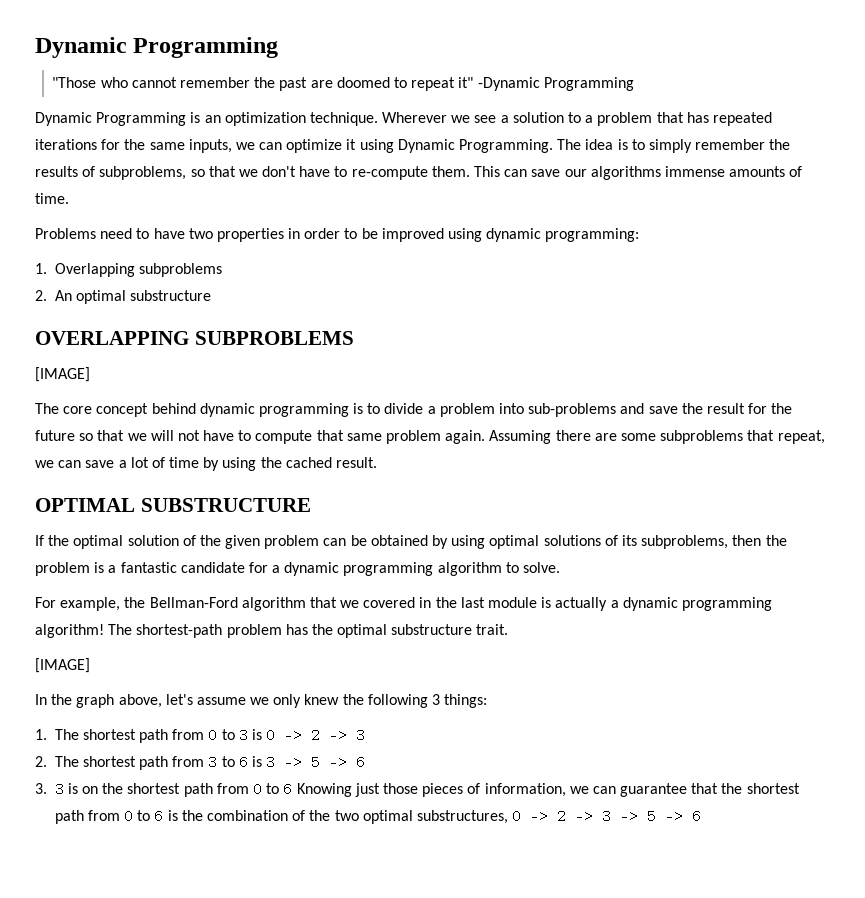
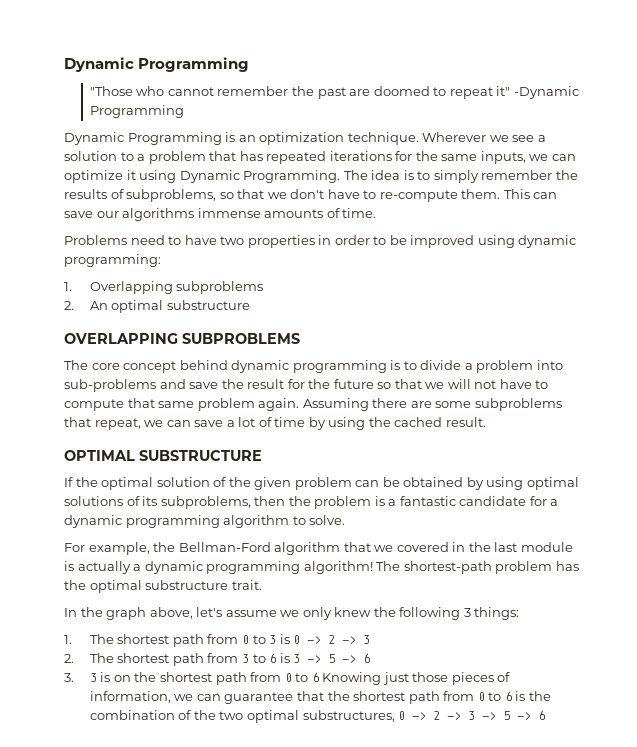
  OVERLAPPING SUBPROBLEMS
- [IMAGE]
  The shortest-path problem has the optimal substructure trait.
- [IMAGE]

